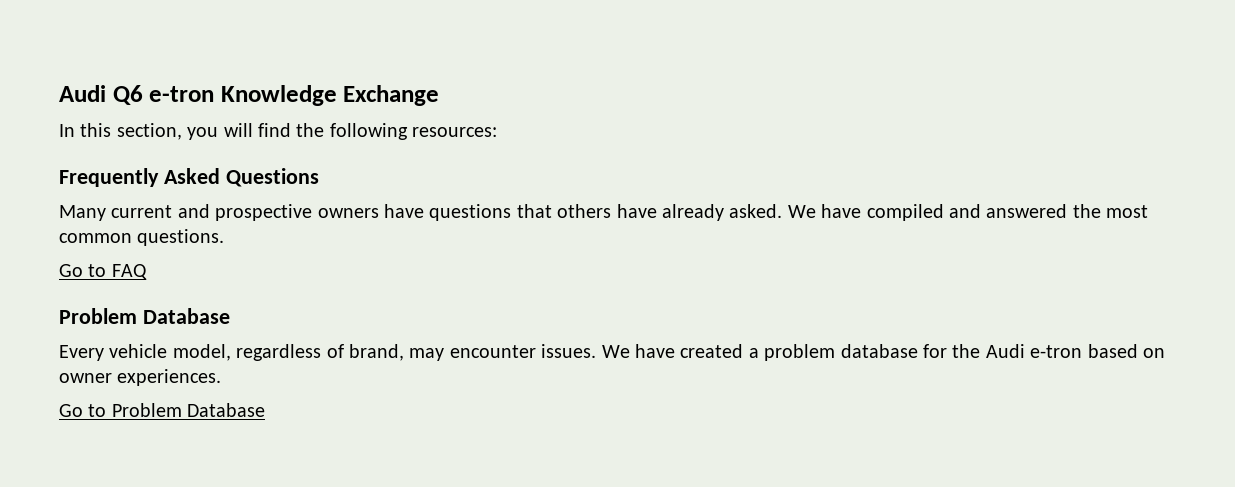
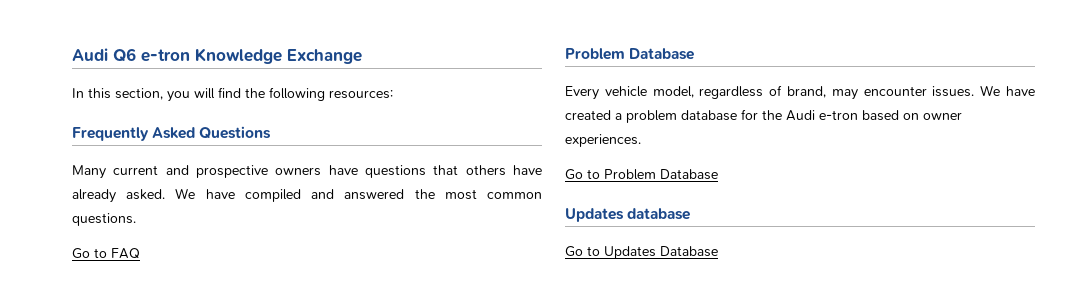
+ Updates database
+ Go to Updates Database

